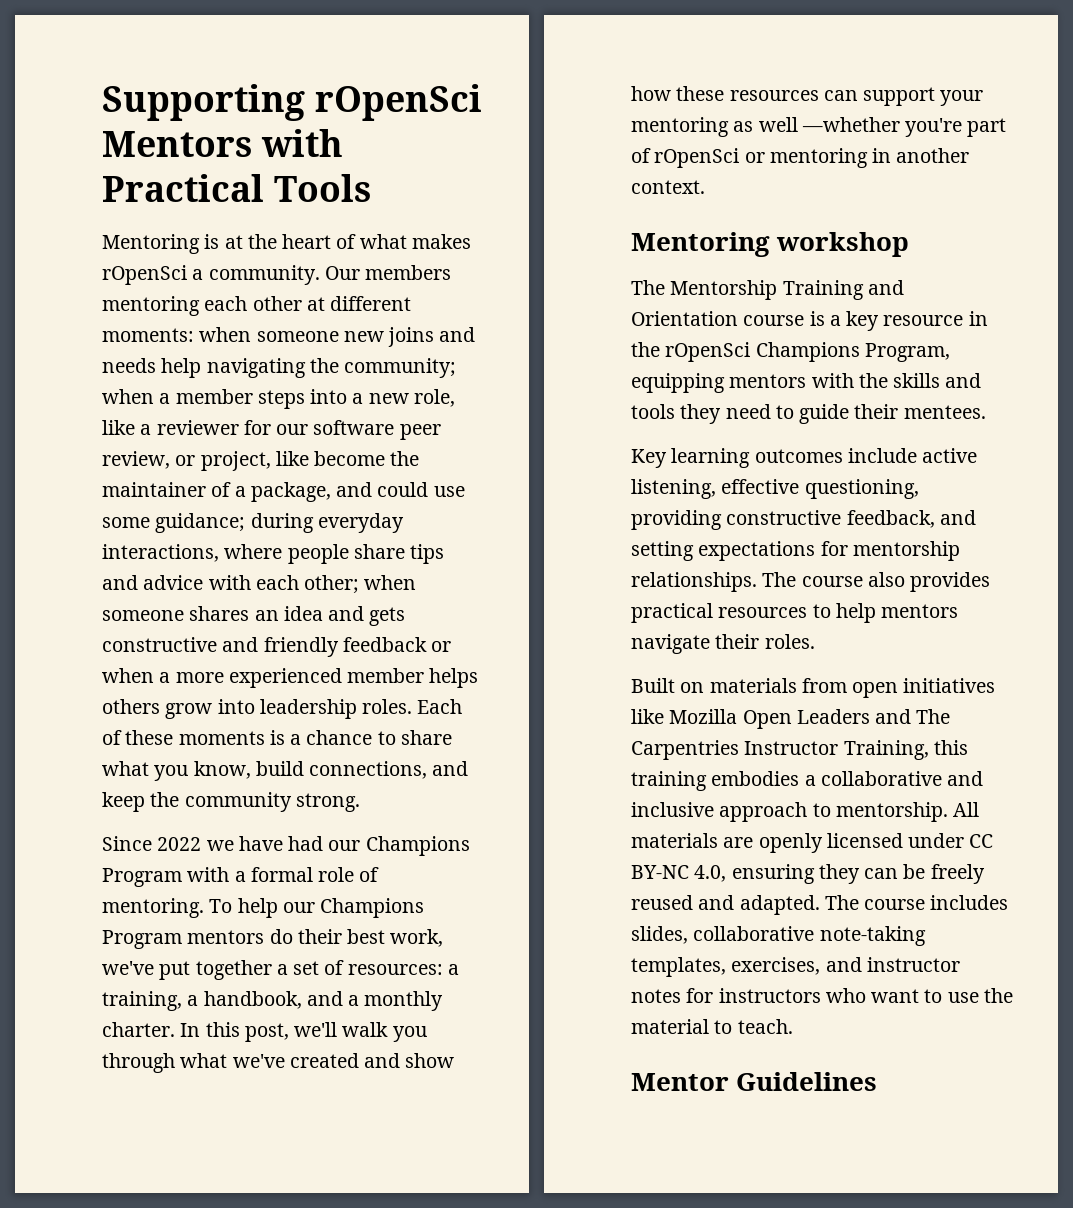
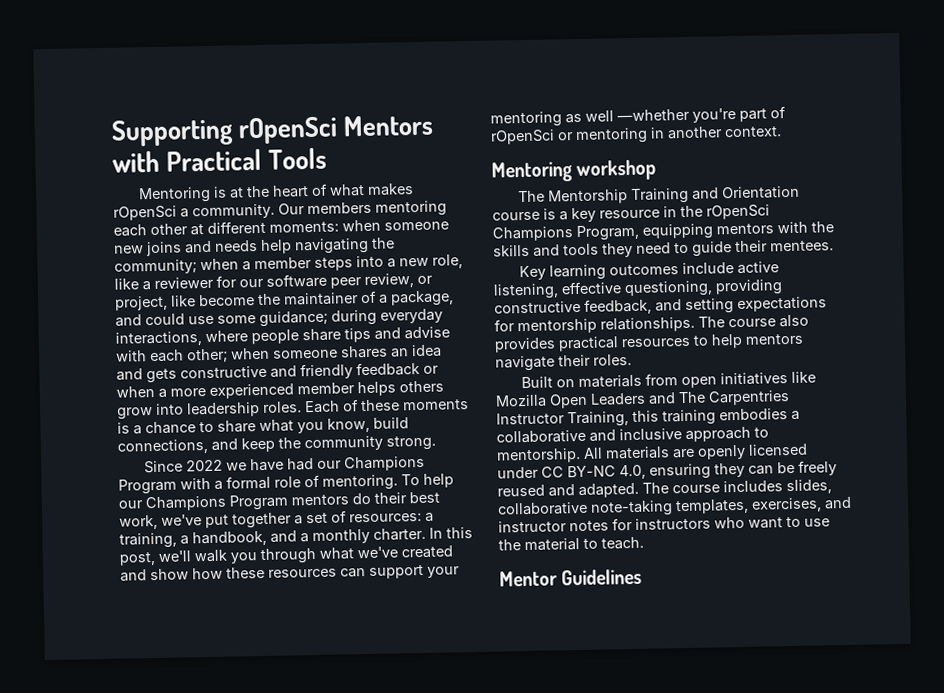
- during everyday interactions, where people share tips and advice with each other;
+ during everyday interactions, where people share tips and advise with each other;

